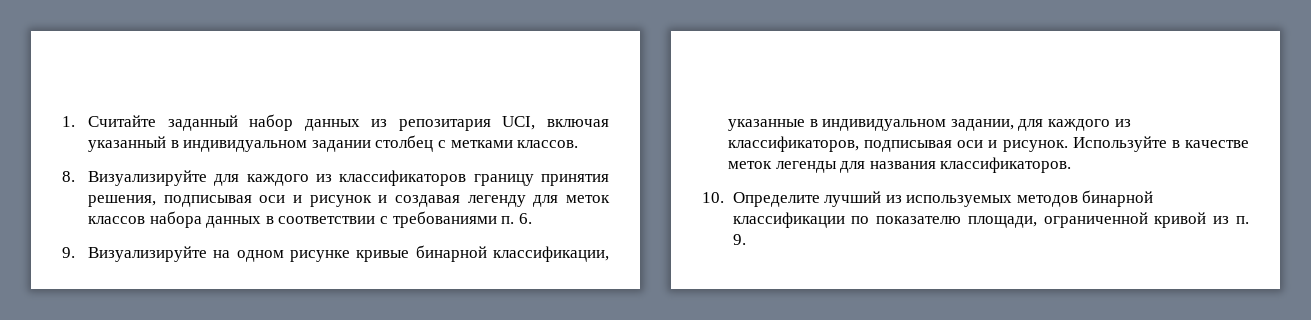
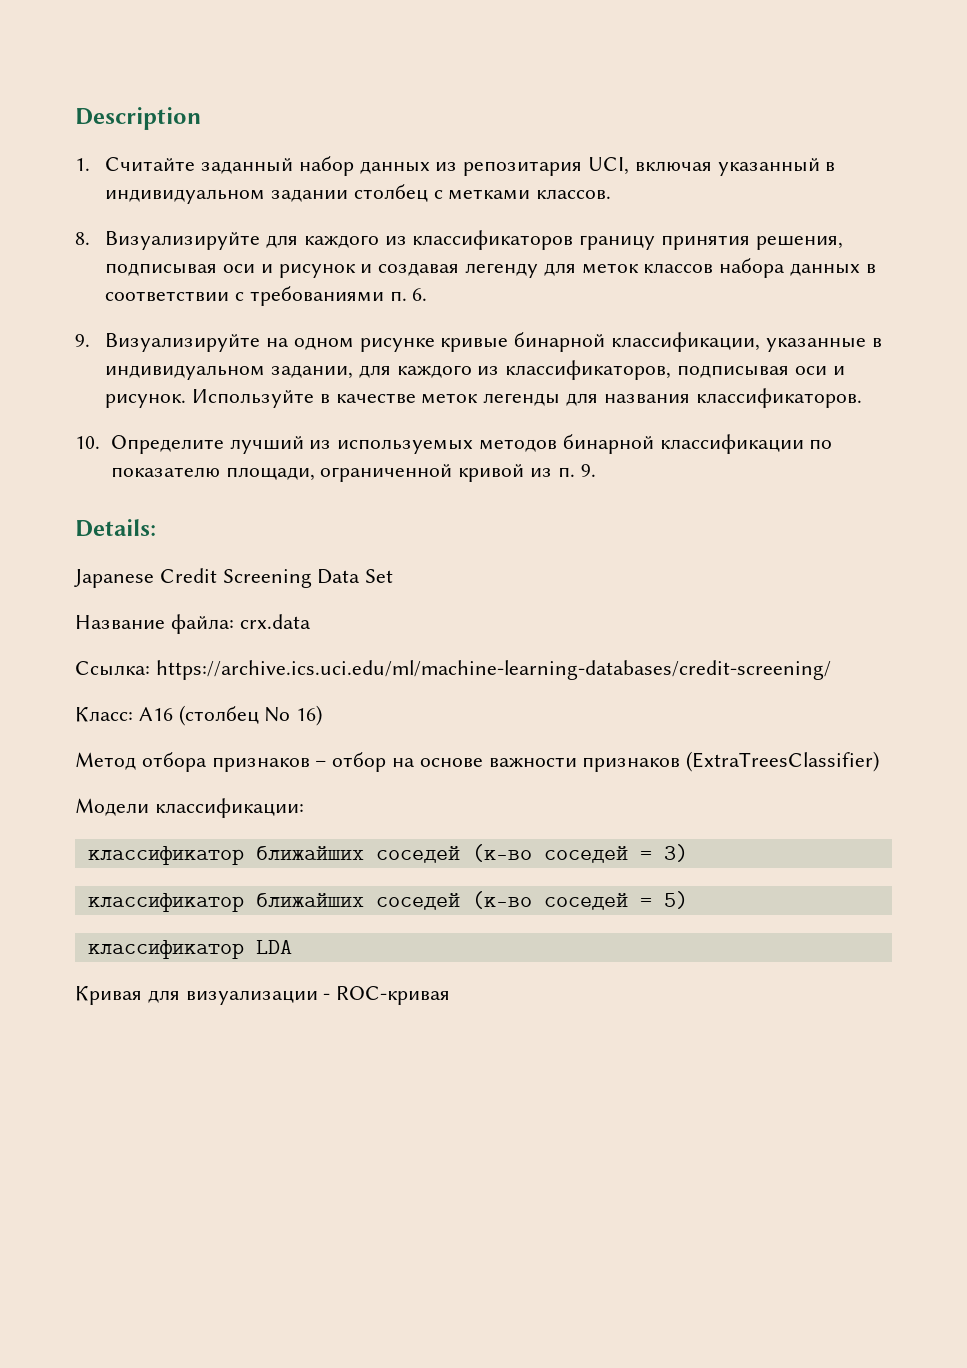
+ Description
+ Details:
+ Japanese Credit Screening Data Set
+ Название файла: crx.data
+ Ссылка: https://archive.ics.uci.edu/ml/machine-learning-databases/credit-screening/
+ Класс: A16 (столбец No 16)
+ Метод отбора признаков – отбор на основе важности признаков (ExtraTreesClassifier)
+ Модели классификации:
+ классификатор ближайших соседей (к-во соседей = 3)
+ классификатор ближайших соседей (к-во соседей = 5)
+ классификатор LDA
+ Кривая для визуализации - ROC-кривая

